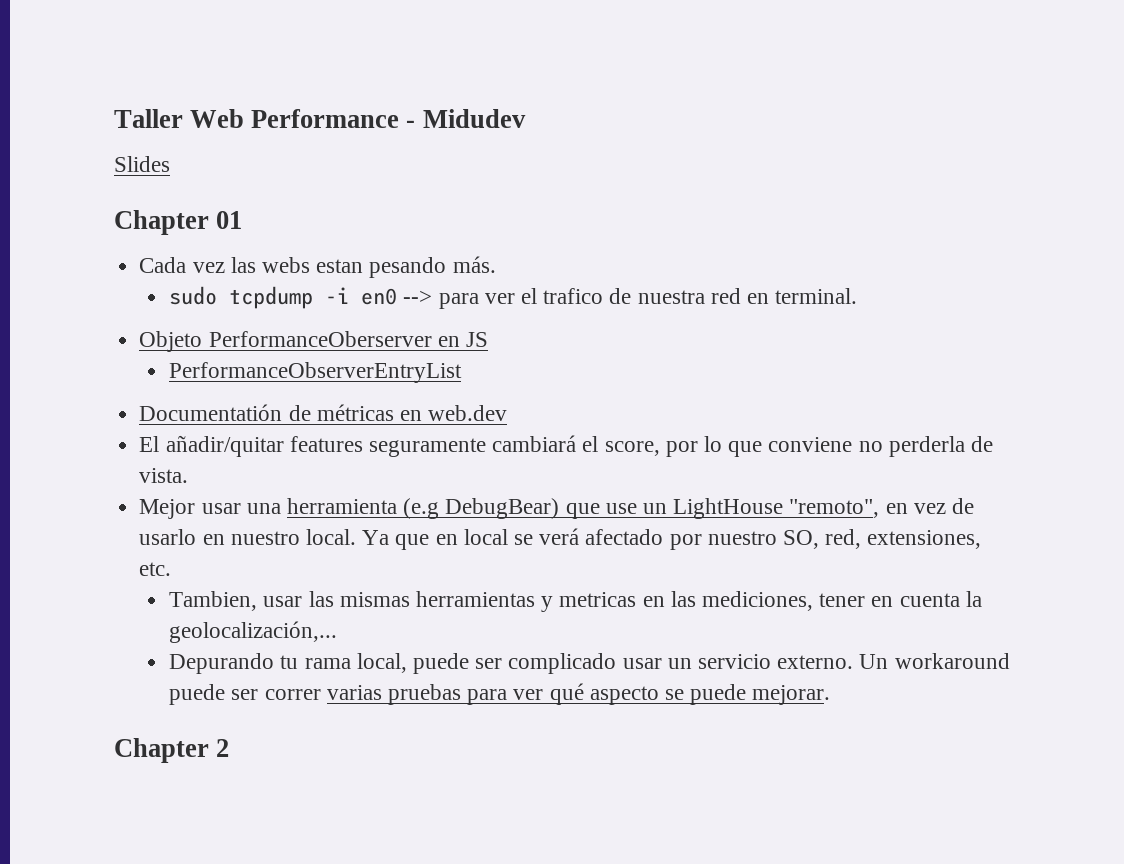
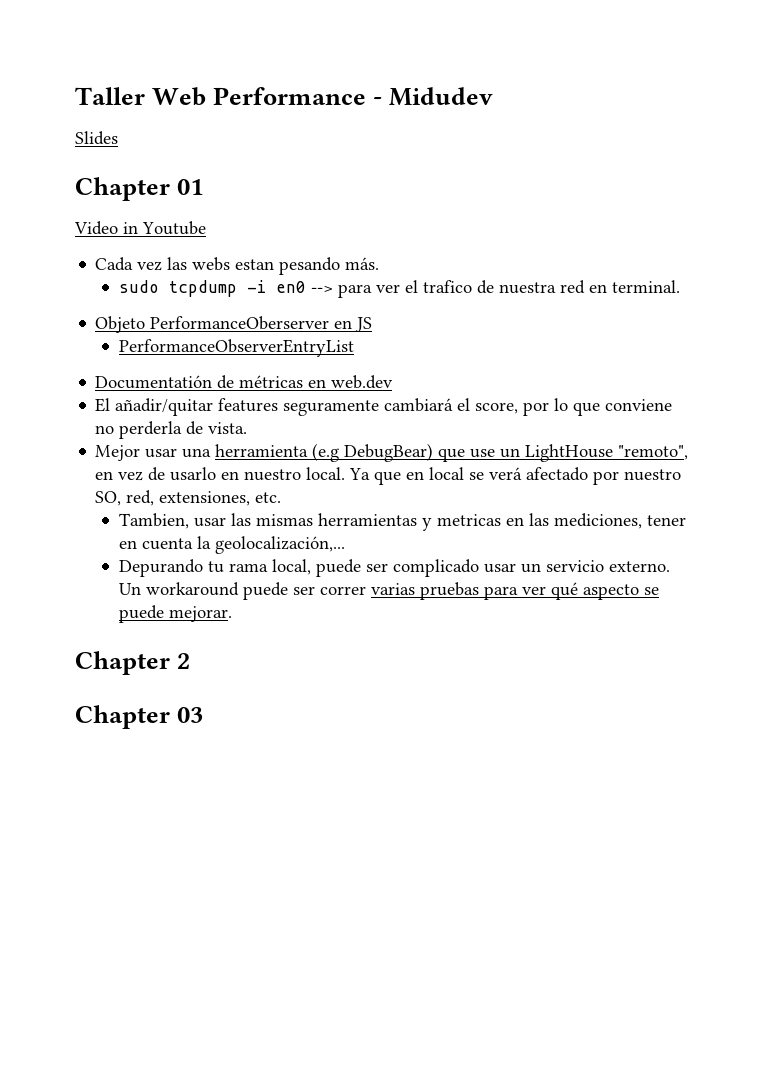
+ Video in Youtube
+ Chapter 03

